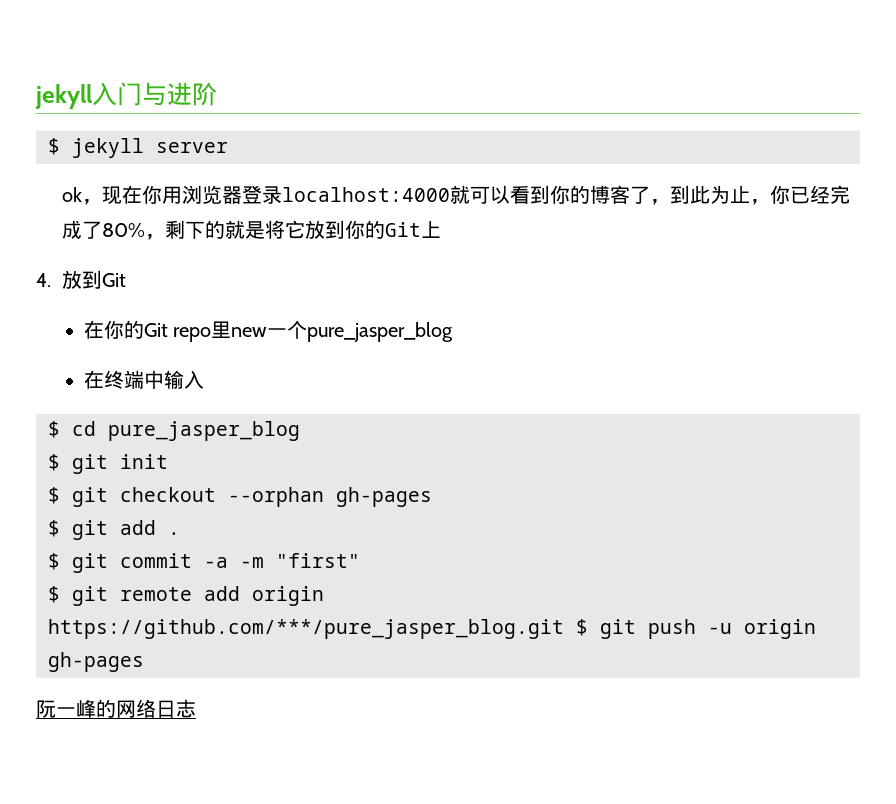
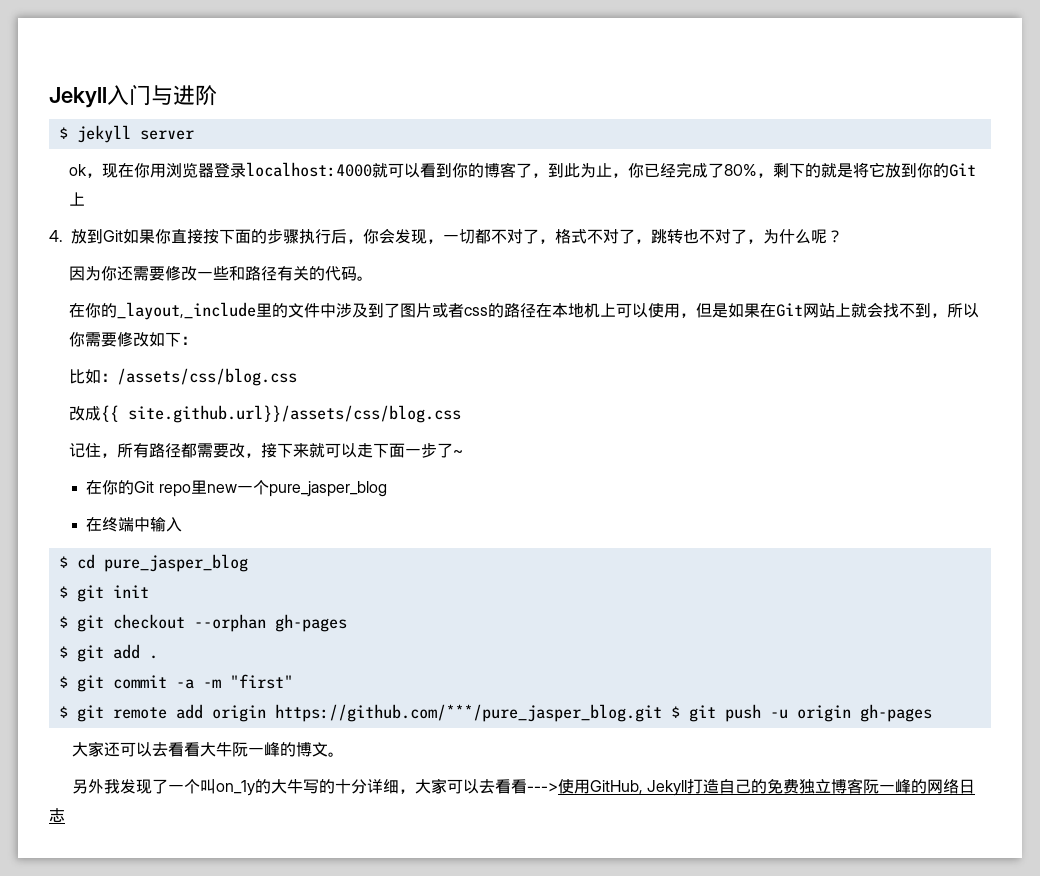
- jekyll入门与进阶
+ Jekyll入门与进阶
- 4.放到Git
+ 4.放到Git如果你直接按下面的步骤执行后，你会发现，一切都不对了，格式不对了，跳转也不对了，为什么呢？
+ 因为你还需要修改一些和路径有关的代码。
+ 在你的_layout,_include里的文件中涉及到了图片或者css的路径在本地机上可以使用，但是如果在Git网站上就会找不到，所以你需要修改如下：
+ 比如：/assets/css/blog.css
+ 改成{{ site.github.url}}/assets/css/blog.css
+ 记住，所有路径都需要改，接下来就可以走下面一步了~
- 阮一峰的网络日志
+ 大家还可以去看看大牛阮一峰的博文。
+ 另外我发现了一个叫on_1y的大牛写的十分详细，大家可以去看看--->使用GitHub, Jekyll打造自己的免费独立博客阮一峰的网络日志

